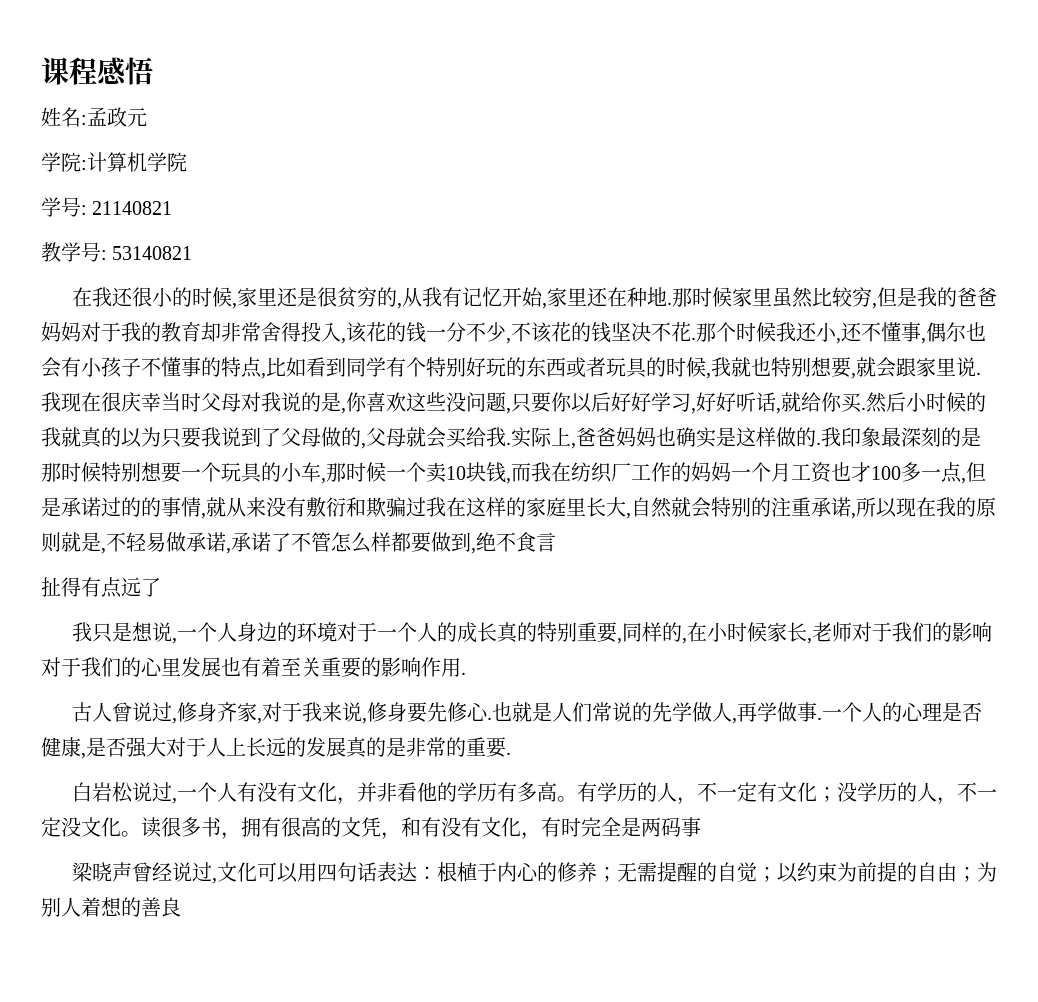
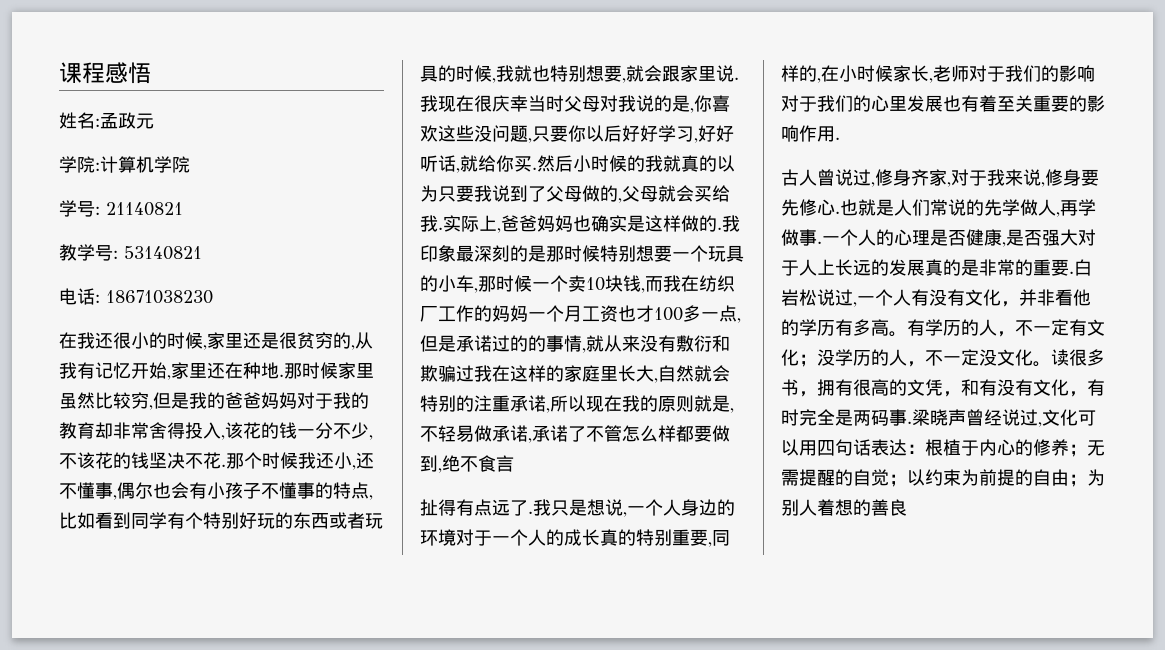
+ 电话: 18671038230
- 扯得有点远了
- 我只是想说,一个人身边的环境对于一个人的成长真的特别重要,同样的,在小时候家长,老师对于我们的影响对于我们的心里发展也有着至关重要的影响作用.
+ 扯得有点远了.我只是想说,一个人身边的环境对于一个人的成长真的特别重要,同样的,在小时候家长,老师对于我们的影响对于我们的心里发展也有着至关重要的影响作用.
- 一个人的心理是否健康,是否强大对于人上长远的发展真的是非常的重要.
- 白岩松说过,一个人有没有文化，并非看他的学历有多高。
+ 一个人的心理是否健康,是否强大对于人上长远的发展真的是非常的重要.白岩松说过,一个人有没有文化，并非看他的学历有多高。
- 读很多书，拥有很高的文凭，和有没有文化，有时完全是两码事
- 梁晓声曾经说过,文化可以用四句话表达：根植于内心的修养；无需提醒的自觉；以约束为前提的自由；为别人着想的善良
+ 读很多书，拥有很高的文凭，和有没有文化，有时完全是两码事.梁晓声曾经说过,文化可以用四句话表达：根植于内心的修养；无需提醒的自觉；以约束为前提的自由；为别人着想的善良

